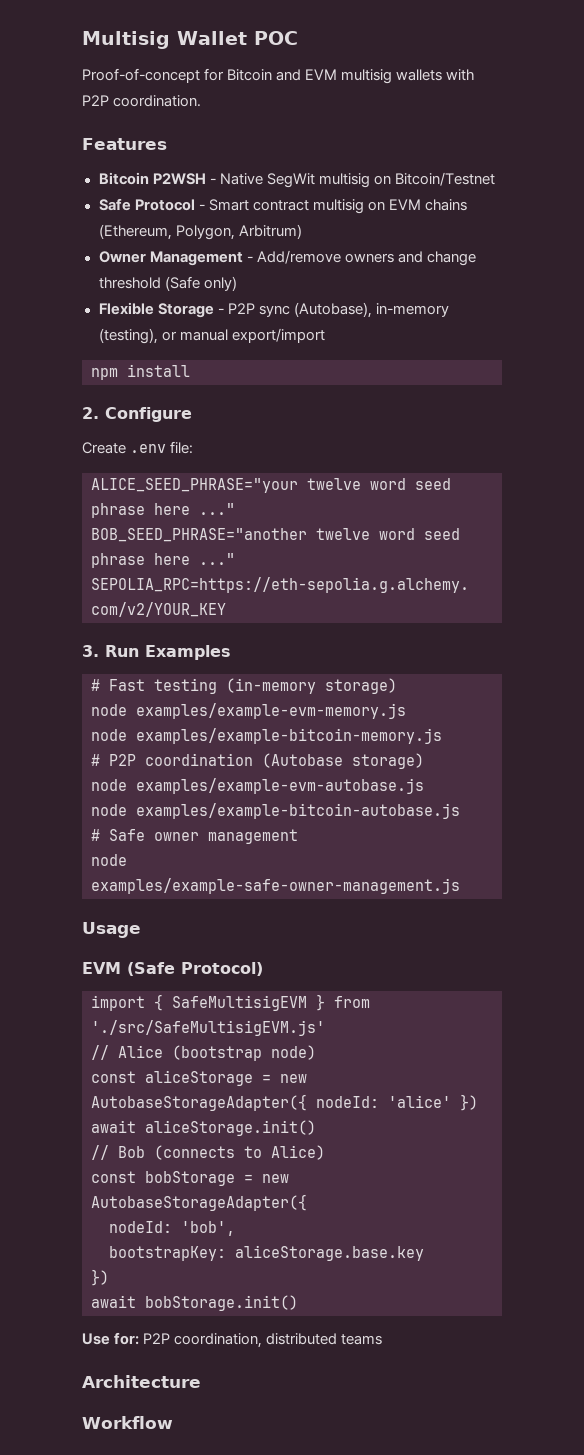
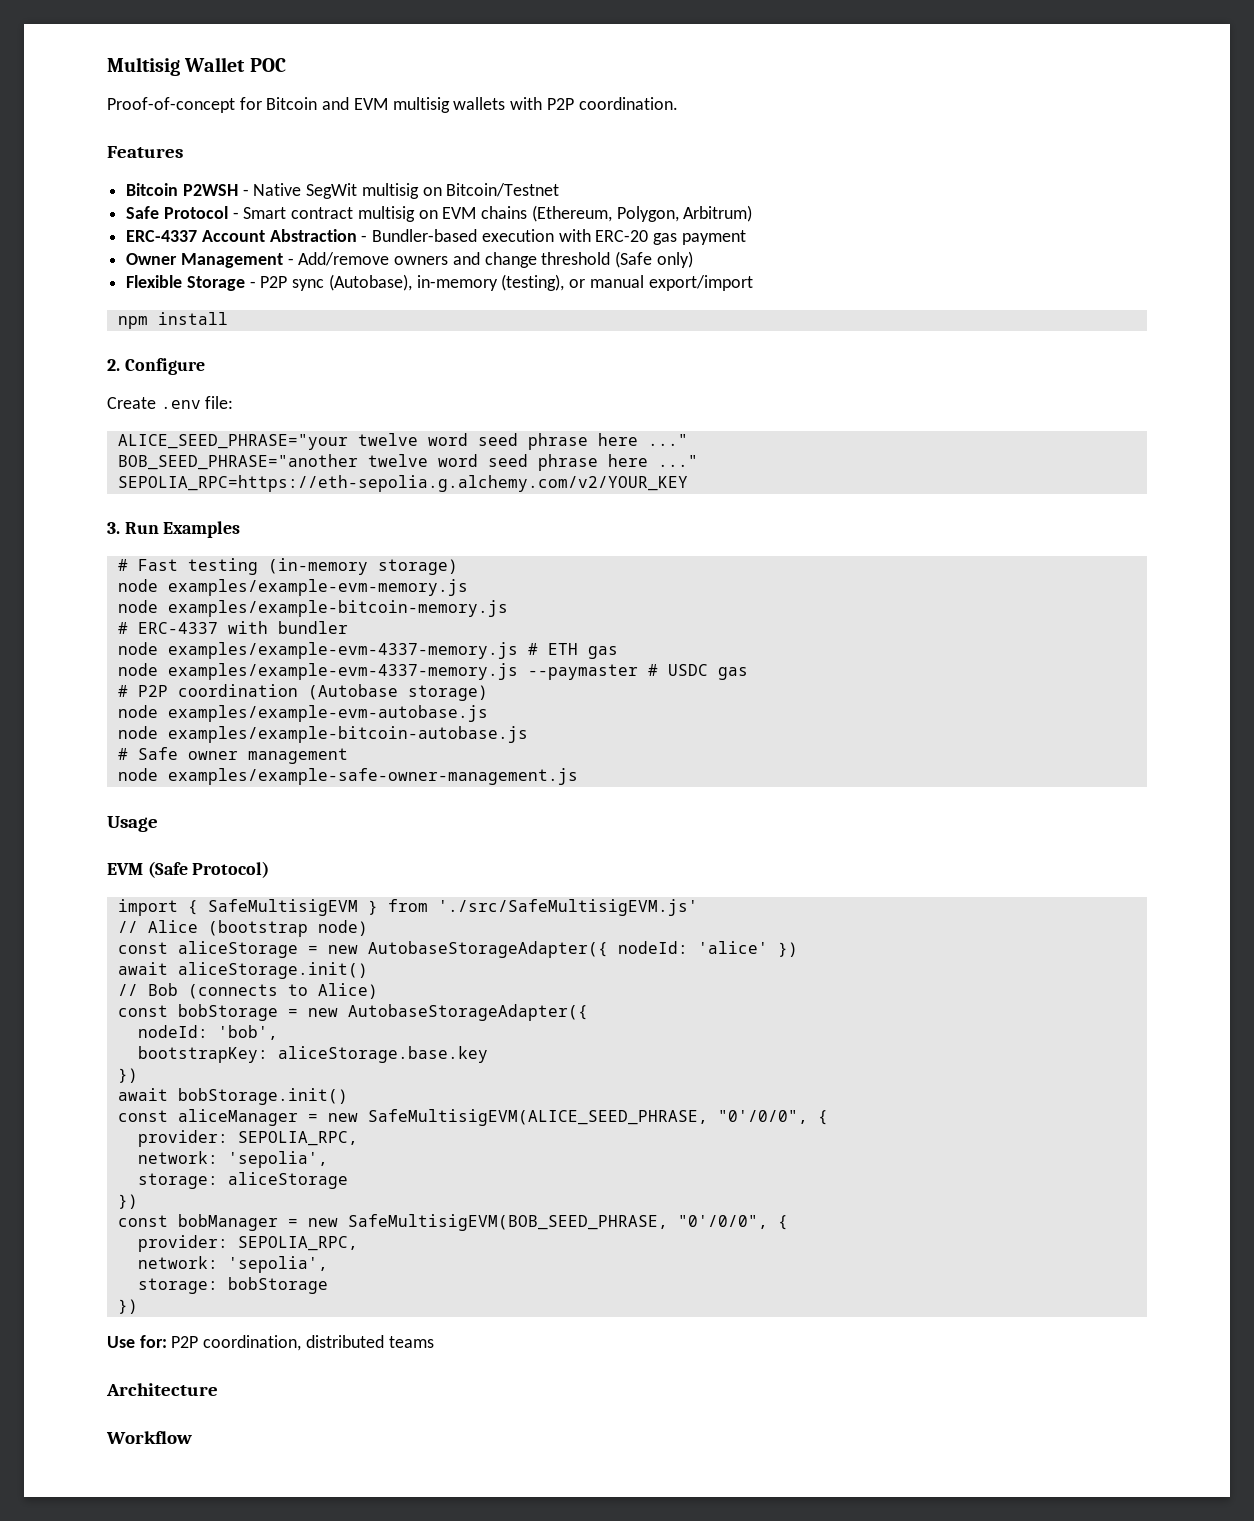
+ ERC-4337 Account Abstraction - Bundler-based execution with ERC-20 gas payment
+ # ERC-4337 with bundler
+ node examples/example-evm-4337-memory.js # ETH gas
+ node examples/example-evm-4337-memory.js --paymaster # USDC gas
+ const aliceManager = new SafeMultisigEVM(ALICE_SEED_PHRASE, "0'/0/0", {
+ provider: SEPOLIA_RPC,
+ network: 'sepolia',
+ storage: aliceStorage
+ })
+ const bobManager = new SafeMultisigEVM(BOB_SEED_PHRASE, "0'/0/0", {
+ provider: SEPOLIA_RPC,
+ network: 'sepolia',
+ storage: bobStorage
+ })

